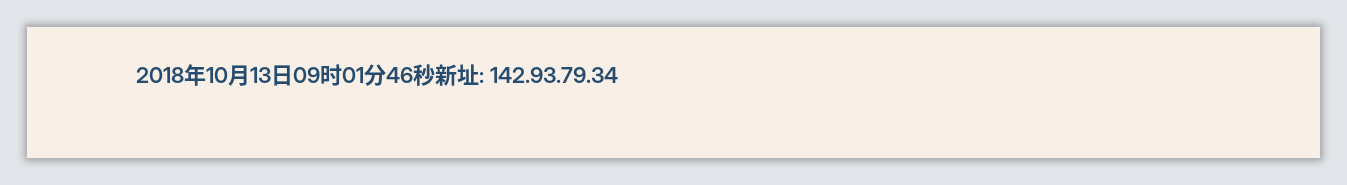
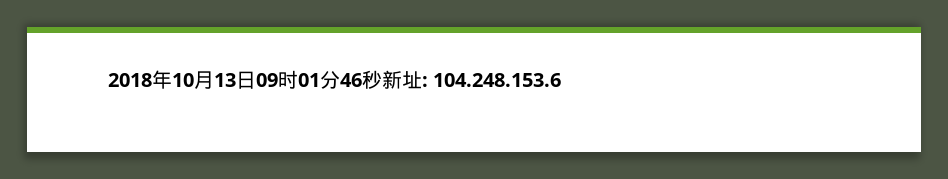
- 2018年10月13日09时01分46秒新址: 142.93.79.34
+ 2018年10月13日09时01分46秒新址: 104.248.153.6

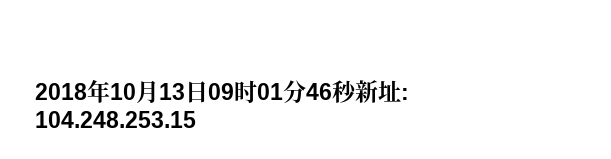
- 2018年10月13日09时01分46秒新址: 104.248.153.6
+ 2018年10月13日09时01分46秒新址: 104.248.253.15

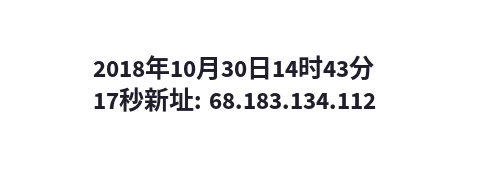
- 2018年10月13日09时01分46秒新址: 104.248.253.15
+ 2018年10月30日14时43分17秒新址: 68.183.134.112

